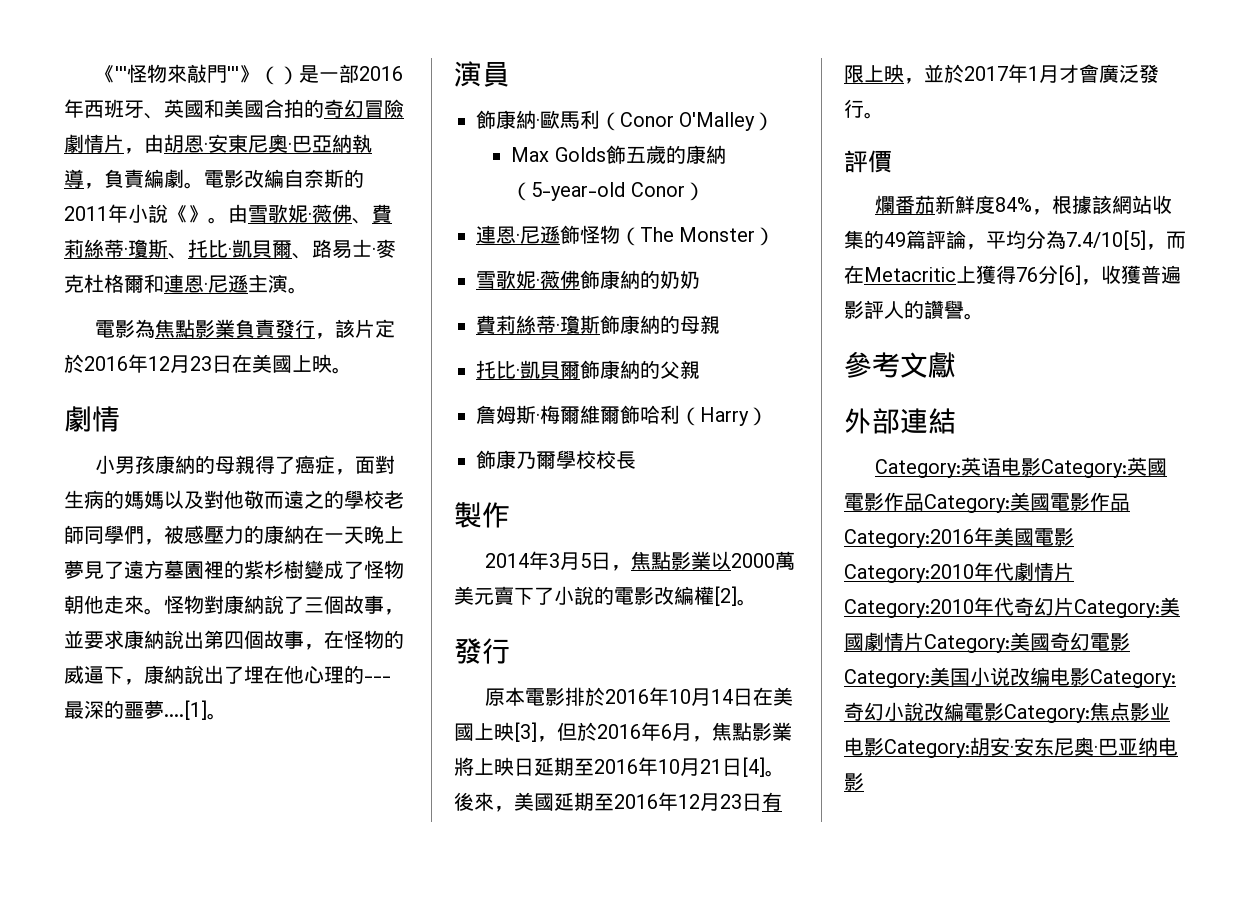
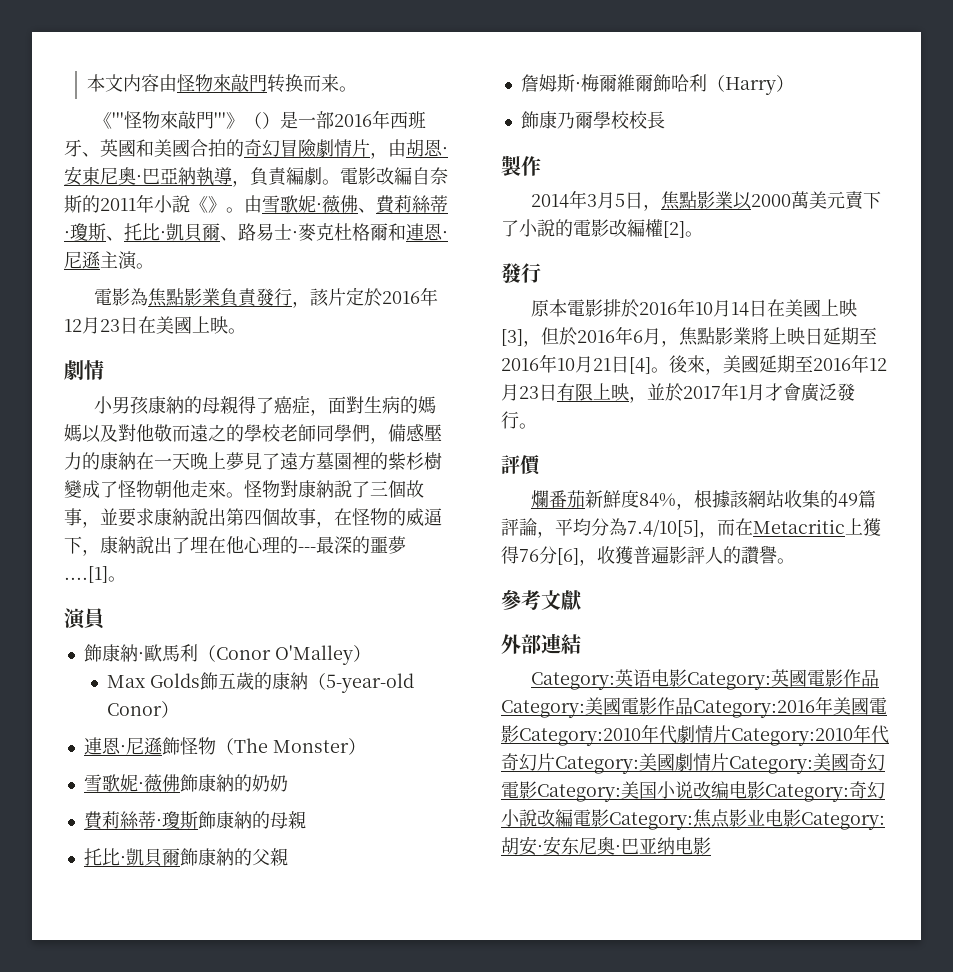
+ 本文内容由怪物來敲門转换而来。
- 小男孩康納的母親得了癌症，面對生病的媽媽以及對他敬而遠之的學校老師同學們，被感壓力的康納在一天晚上夢見了遠方墓園裡的紫杉樹變成了怪物朝他走來。
+ 小男孩康納的母親得了癌症，面對生病的媽媽以及對他敬而遠之的學校老師同學們，備感壓力的康納在一天晚上夢見了遠方墓園裡的紫杉樹變成了怪物朝他走來。

